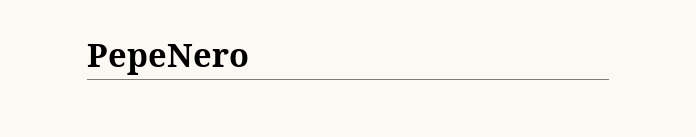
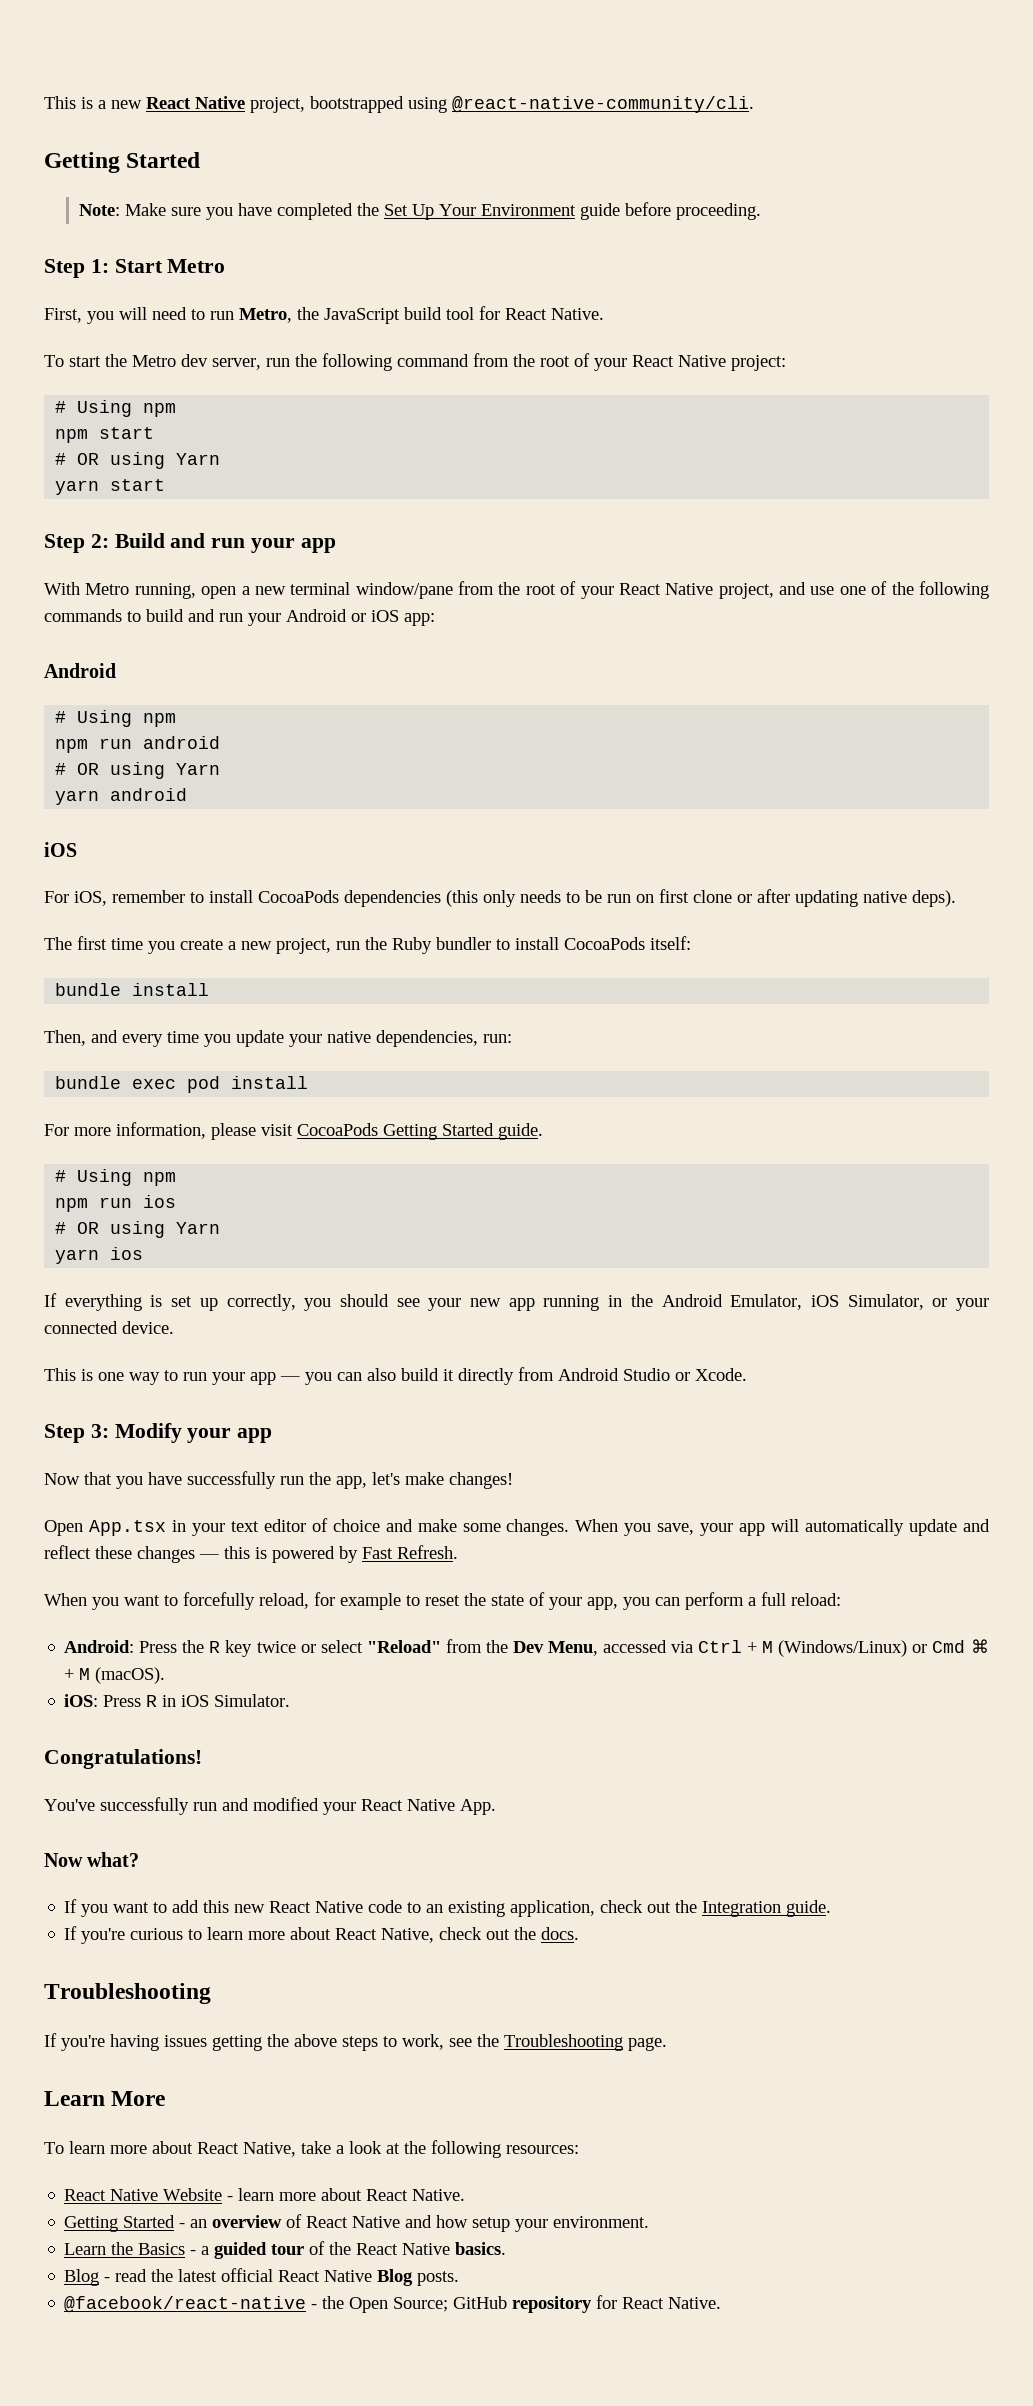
- PepeNero
+ This is a new React Native project, bootstrapped using @react-native-community/cli.
+ Getting Started
+ Note: Make sure you have completed the Set Up Your Environment guide before proceeding.
+ Step 1: Start Metro
+ First, you will need to run Metro, the JavaScript build tool for React Native.
+ To start the Metro dev server, run the following command from the root of your React Native project:
+ # Using npm
+ npm start
+ # OR using Yarn
+ yarn start
+ Step 2: Build and run your app
+ With Metro running, open a new terminal window/pane from the root of your React Native project, and use one of the following commands to build and run your Android or iOS app:
+ Android
+ # Using npm
+ npm run android
+ # OR using Yarn
+ yarn android
+ iOS
+ For iOS, remember to install CocoaPods dependencies (this only needs to be run on first clone or after updating native deps).
+ The first time you create a new project, run the Ruby bundler to install CocoaPods itself:
+ bundle install
+ Then, and every time you update your native dependencies, run:
+ bundle exec pod install
+ For more information, please visit CocoaPods Getting Started guide.
+ # Using npm
+ npm run ios
+ # OR using Yarn
+ yarn ios
+ If everything is set up correctly, you should see your new app running in the Android Emulator, iOS Simulator, or your connected device.
+ This is one way to run your app — you can also build it directly from Android Studio or Xcode.
+ Step 3: Modify your app
+ Now that you have successfully run the app, let's make changes!
+ Open App.tsx in your text editor of choice and make some changes. When you save, your app will automatically update and reflect these changes — this is powered by Fast Refresh.
+ When you want to forcefully reload, for example to reset the state of your app, you can perform a full reload:
+ Android: Press the R key twice or select "Reload" from the Dev Menu, accessed via Ctrl + M (Windows/Linux) or Cmd ⌘ + M (macOS).
+ iOS: Press R in iOS Simulator.
+ Congratulations!
+ You've successfully run and modified your React Native App.
+ Now what?
+ If you want to add this new React Native code to an existing application, check out the Integration guide.
+ If you're curious to learn more about React Native, check out the docs.
+ Troubleshooting
+ If you're having issues getting the above steps to work, see the Troubleshooting page.
+ Learn More
+ To learn more about React Native, take a look at the following resources:
+ React Native Website - learn more about React Native.
+ Getting Started - an overview of React Native and how setup your environment.
+ Learn the Basics - a guided tour of the React Native basics.
+ Blog - read the latest official React Native Blog posts.
+ @facebook/react-native - the Open Source; GitHub repository for React Native.

